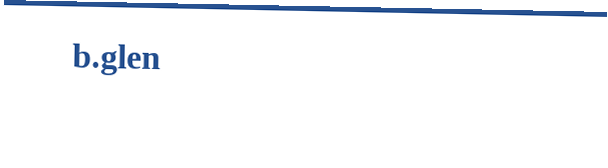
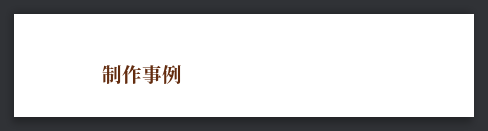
- b.glen
+ 制作事例

